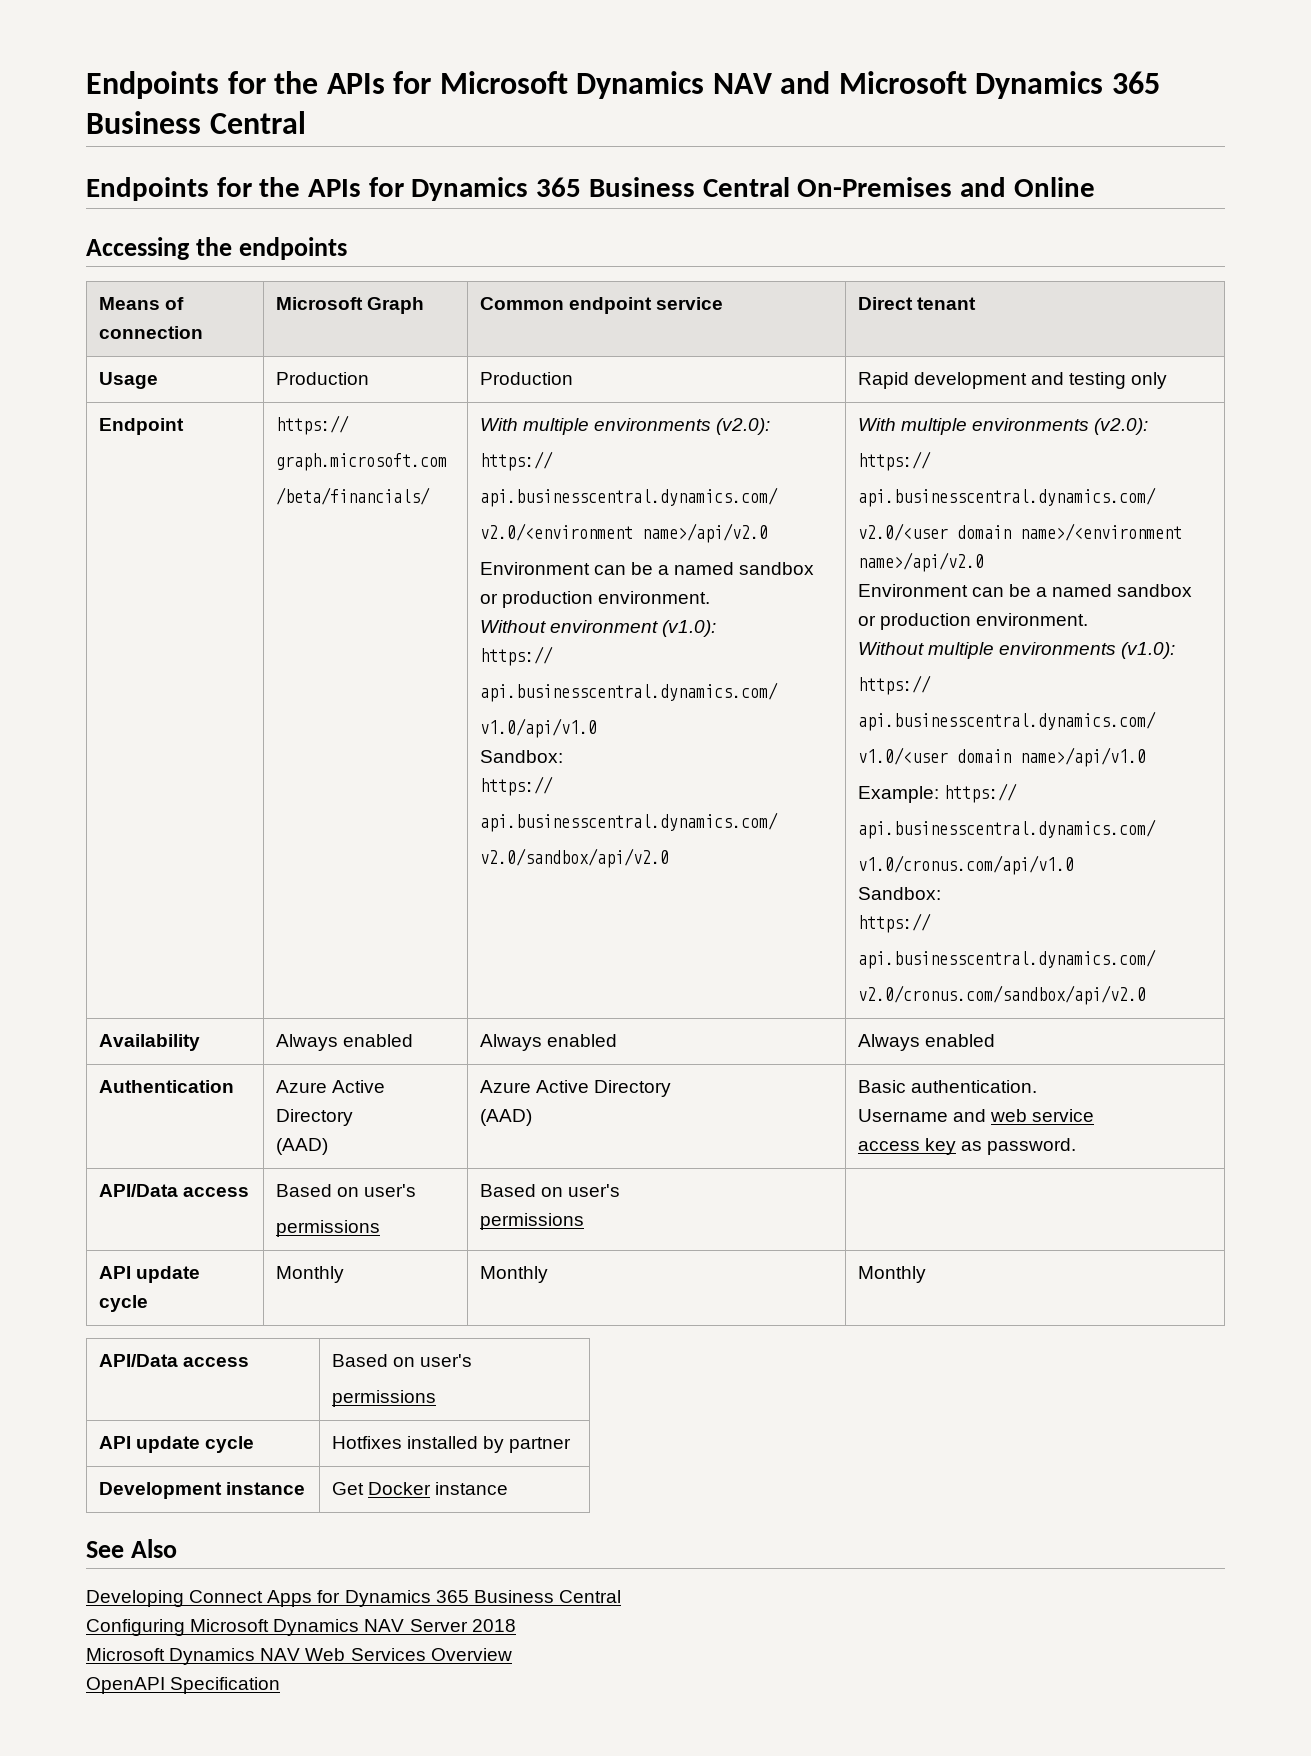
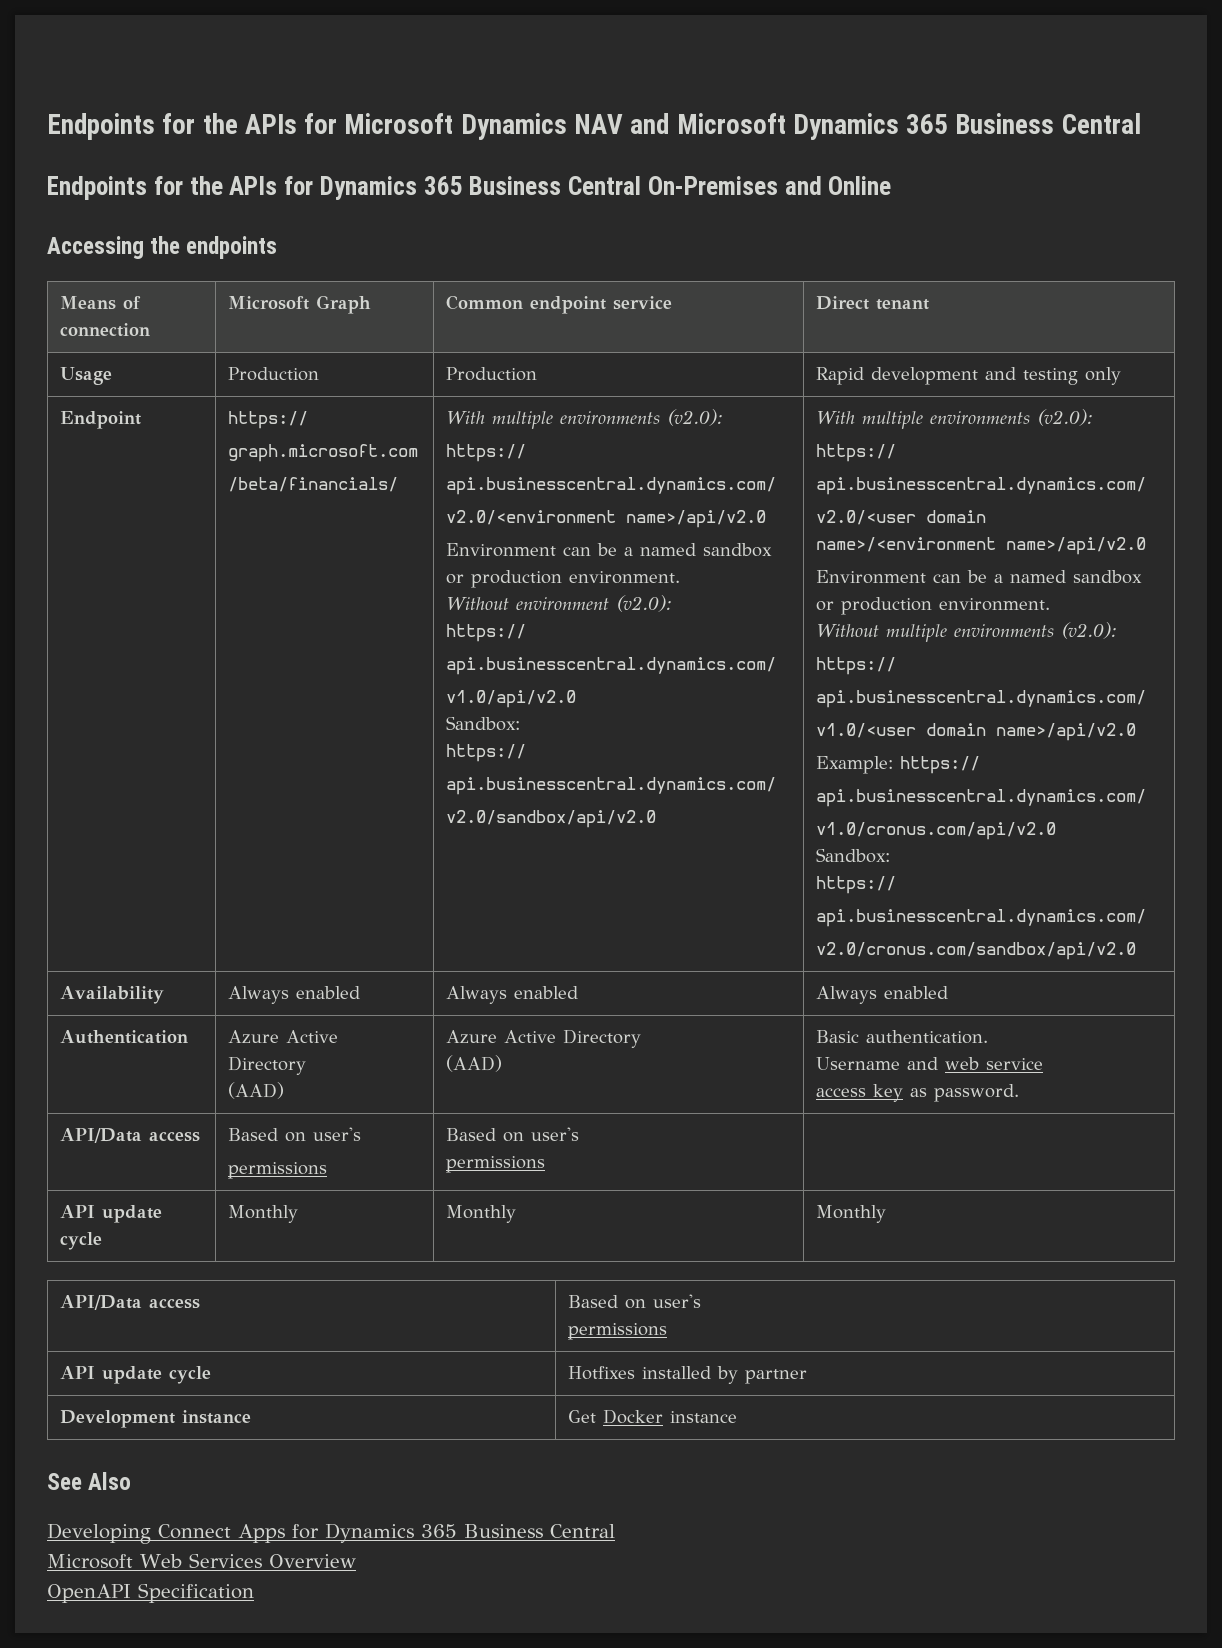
- Without environment (v1.0):
+ Without environment (v2.0):
  https://
  api.businesscentral.dynamics.com/
- v1.0/api/v1.0
+ v1.0/api/v2.0
- Without multiple environments (v1.0):
+ Without multiple environments (v2.0):
- v1.0/<user domain name>/api/v1.0
+ v1.0/<user domain name>/api/v2.0
- v1.0/cronus.com/api/v1.0
+ v1.0/cronus.com/api/v2.0
- Configuring Microsoft Dynamics NAV Server 2018
- Microsoft Dynamics NAV Web Services Overview
+ Microsoft Web Services Overview

